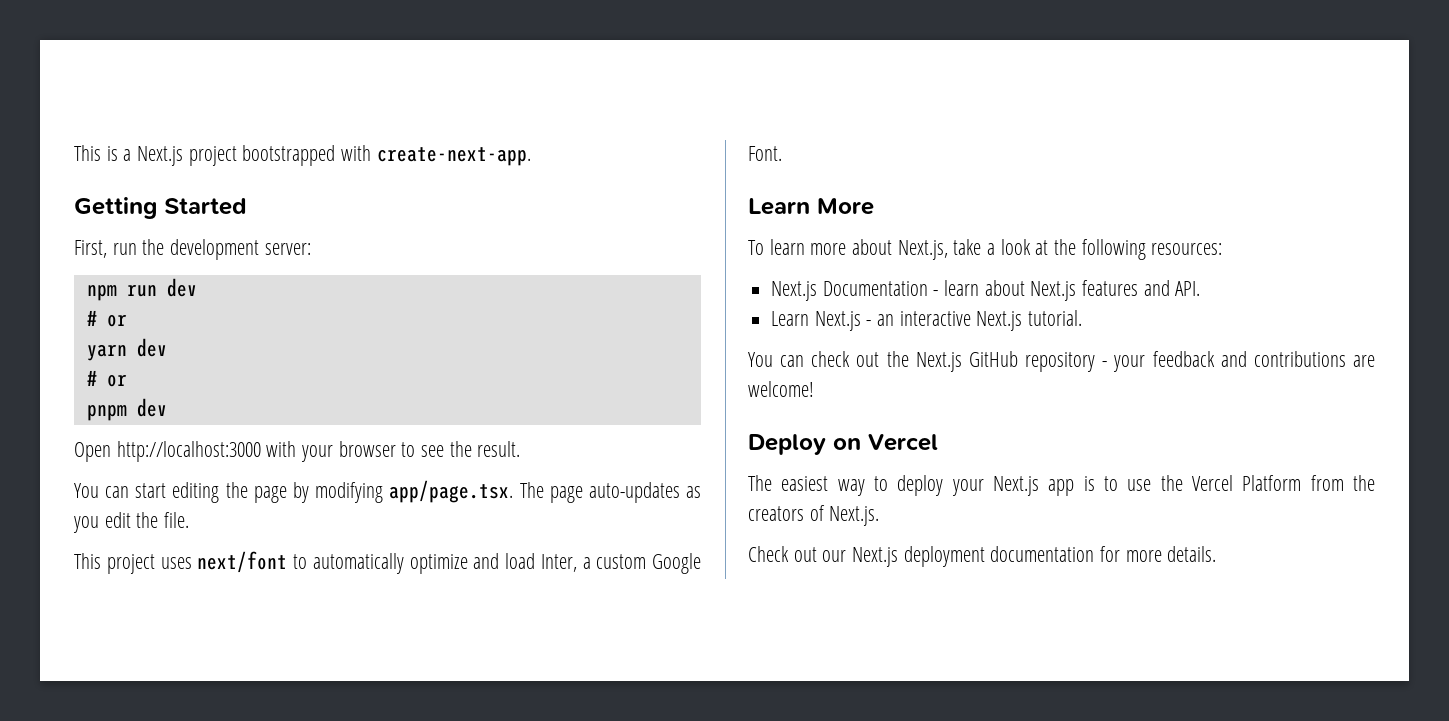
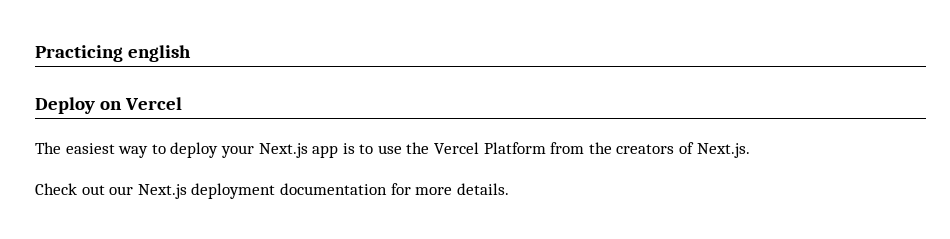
- This is a Next.js project bootstrapped with create-next-app.
- Getting Started
- First, run the development server:
- npm run dev
- # or
- yarn dev
- # or
- pnpm dev
- Open http://localhost:3000 with your browser to see the result.
- You can start editing the page by modifying app/page.tsx. The page auto-updates as you edit the file.
- This project uses next/font to automatically optimize and load Inter, a custom Google Font.
- Learn More
- To learn more about Next.js, take a look at the following resources:
- Next.js Documentation - learn about Next.js features and API.
- Learn Next.js - an interactive Next.js tutorial.
- You can check out the Next.js GitHub repository - your feedback and contributions are welcome!
+ Practicing english

